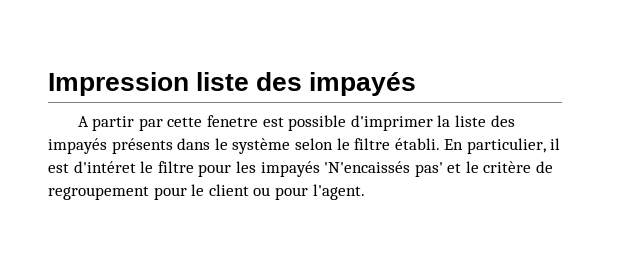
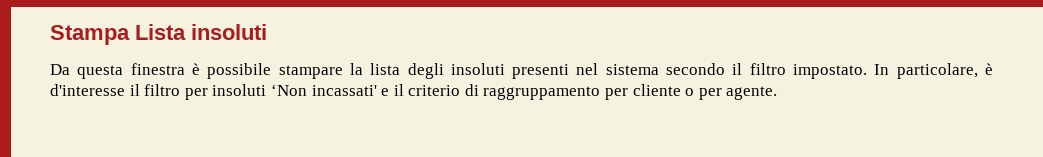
- Impression liste des impayés
- A partir par cette fenetre est possible d'imprimer la liste des impayés présents dans le système selon le filtre établi. En particulier, il est d'intéret le filtre pour les impayés 'N'encaissés pas' et le critère de regroupement pour le client ou pour l'agent.
+ Stampa Lista insoluti
+ Da questa finestra è possibile stampare la lista degli insoluti presenti nel sistema secondo il filtro impostato. In particolare, è d'interesse il filtro per insoluti ‘Non incassati' e il criterio di raggruppamento per cliente o per agente.

